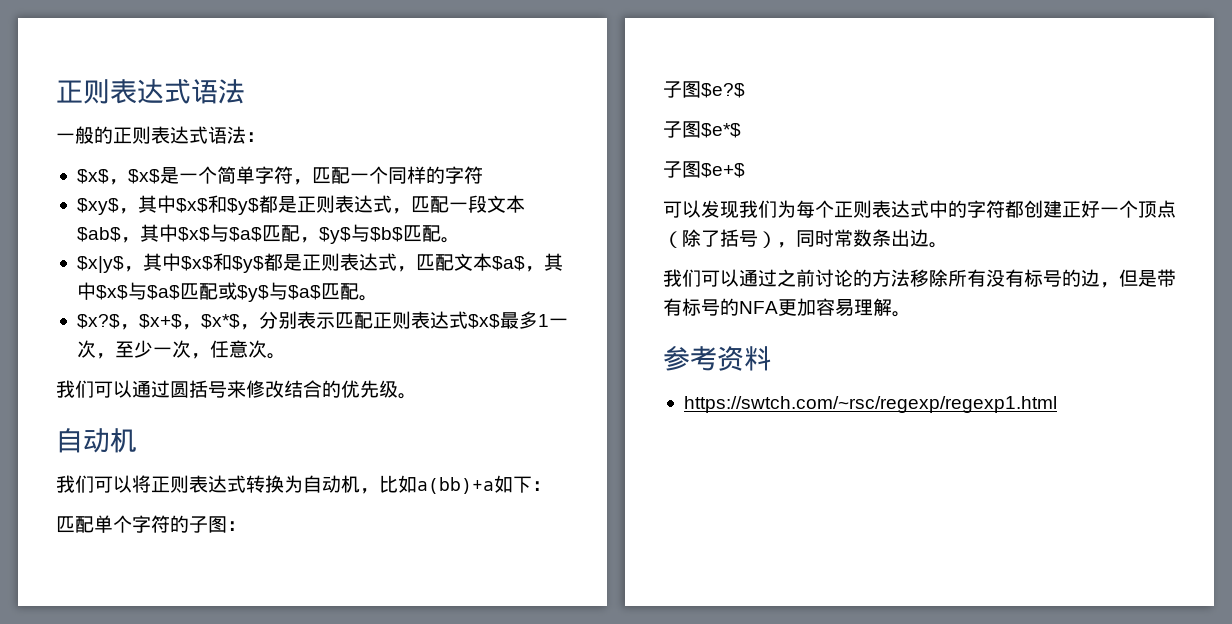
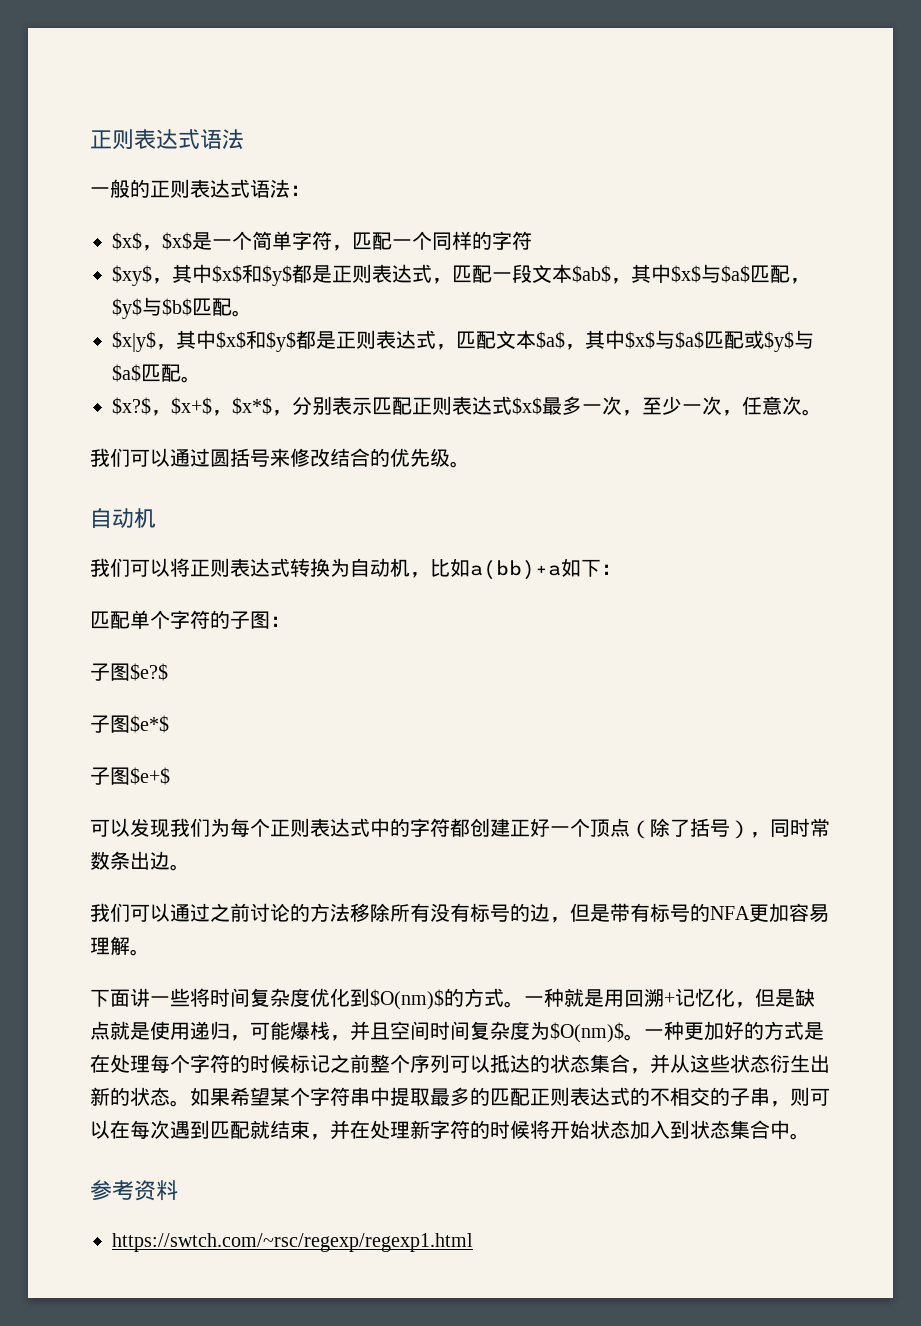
- $x?$，$x+$，$x*$，分别表示匹配正则表达式$x$最多1一次，至少一次，任意次。
+ $x?$，$x+$，$x*$，分别表示匹配正则表达式$x$最多一次，至少一次，任意次。
+ 下面讲一些将时间复杂度优化到$O(nm)$的方式。一种就是用回溯+记忆化，但是缺点就是使用递归，可能爆栈，并且空间时间复杂度为$O(nm)$。一种更加好的方式是在处理每个字符的时候标记之前整个序列可以抵达的状态集合，并从这些状态衍生出新的状态。如果希望某个字符串中提取最多的匹配正则表达式的不相交的子串，则可以在每次遇到匹配就结束，并在处理新字符的时候将开始状态加入到状态集合中。

